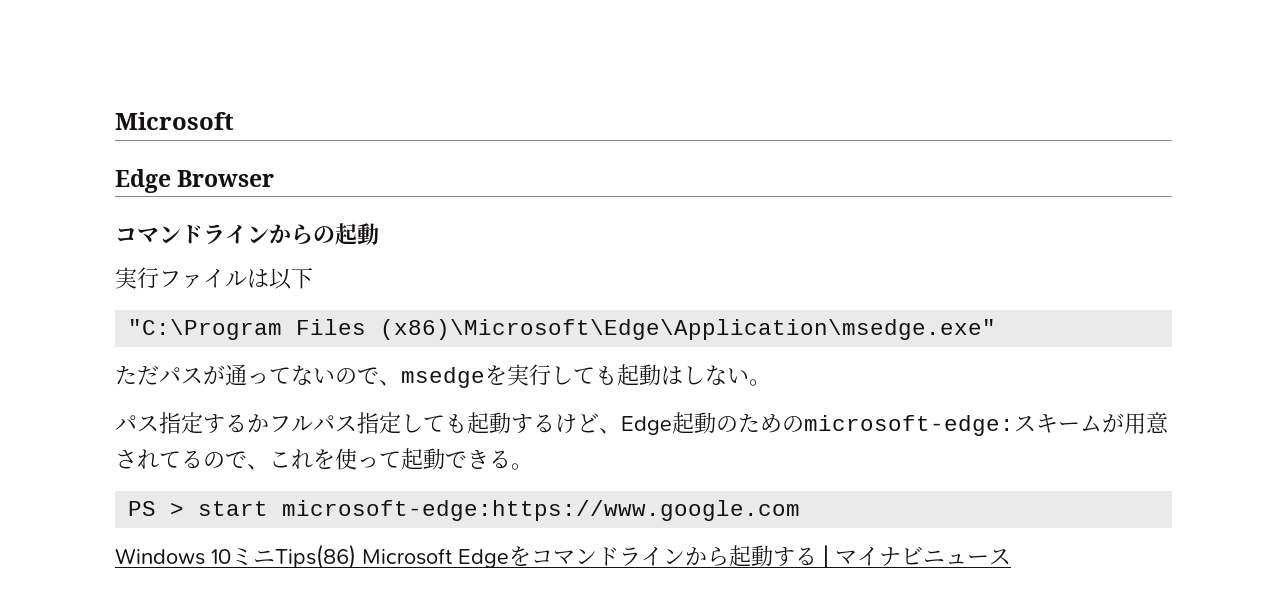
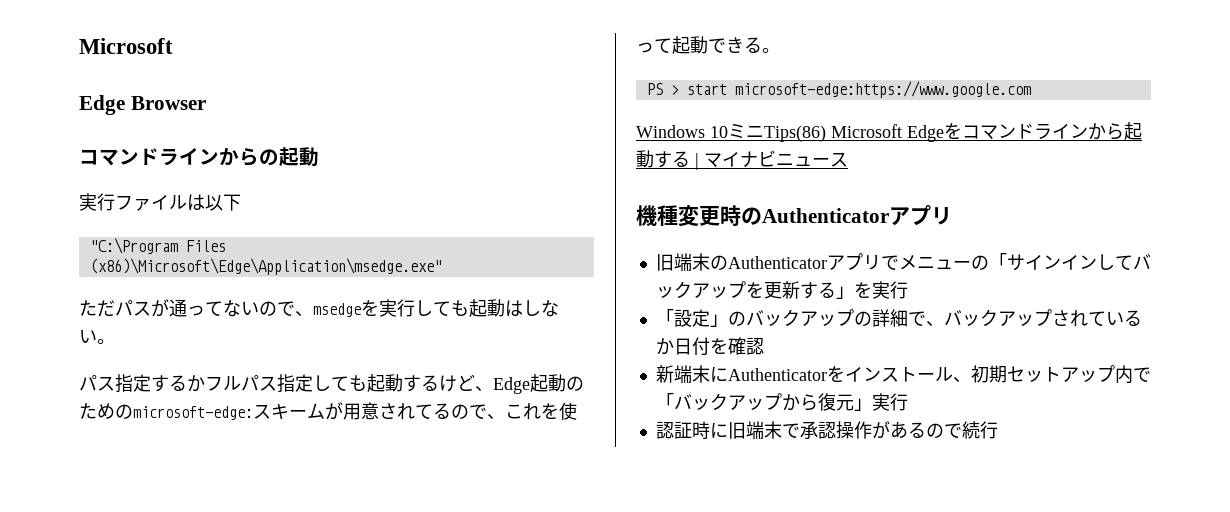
+ 機種変更時のAuthenticatorアプリ
+ 旧端末のAuthenticatorアプリでメニューの「サインインしてバックアップを更新する」を実行
+ 「設定」のバックアップの詳細で、バックアップされているか日付を確認
+ 新端末にAuthenticatorをインストール、初期セットアップ内で「バックアップから復元」実行
+ 認証時に旧端末で承認操作があるので続行

